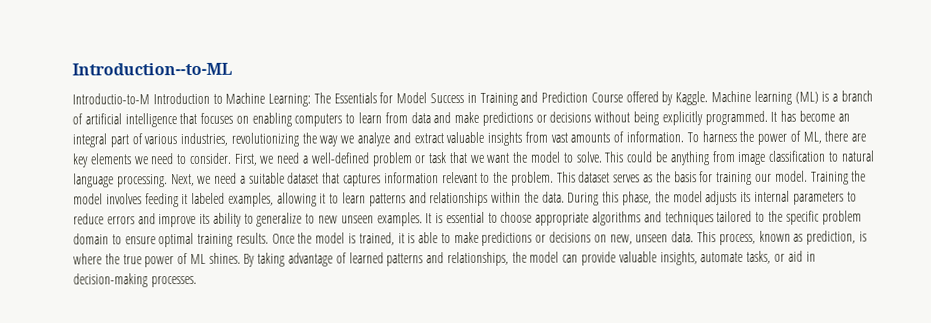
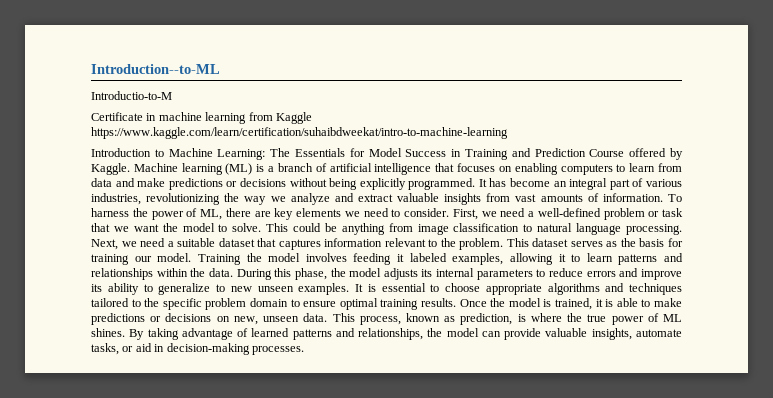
- Introductio-to-M Introduction to Machine Learning: The Essentials for Model Success in Training and Prediction Course offered by Kaggle.
+ Introductio-to-M
+ Certificate in machine learning from Kaggle https://www.kaggle.com/learn/certification/suhaibdweekat/intro-to-machine-learning
+ Introduction to Machine Learning: The Essentials for Model Success in Training and Prediction Course offered by Kaggle.

